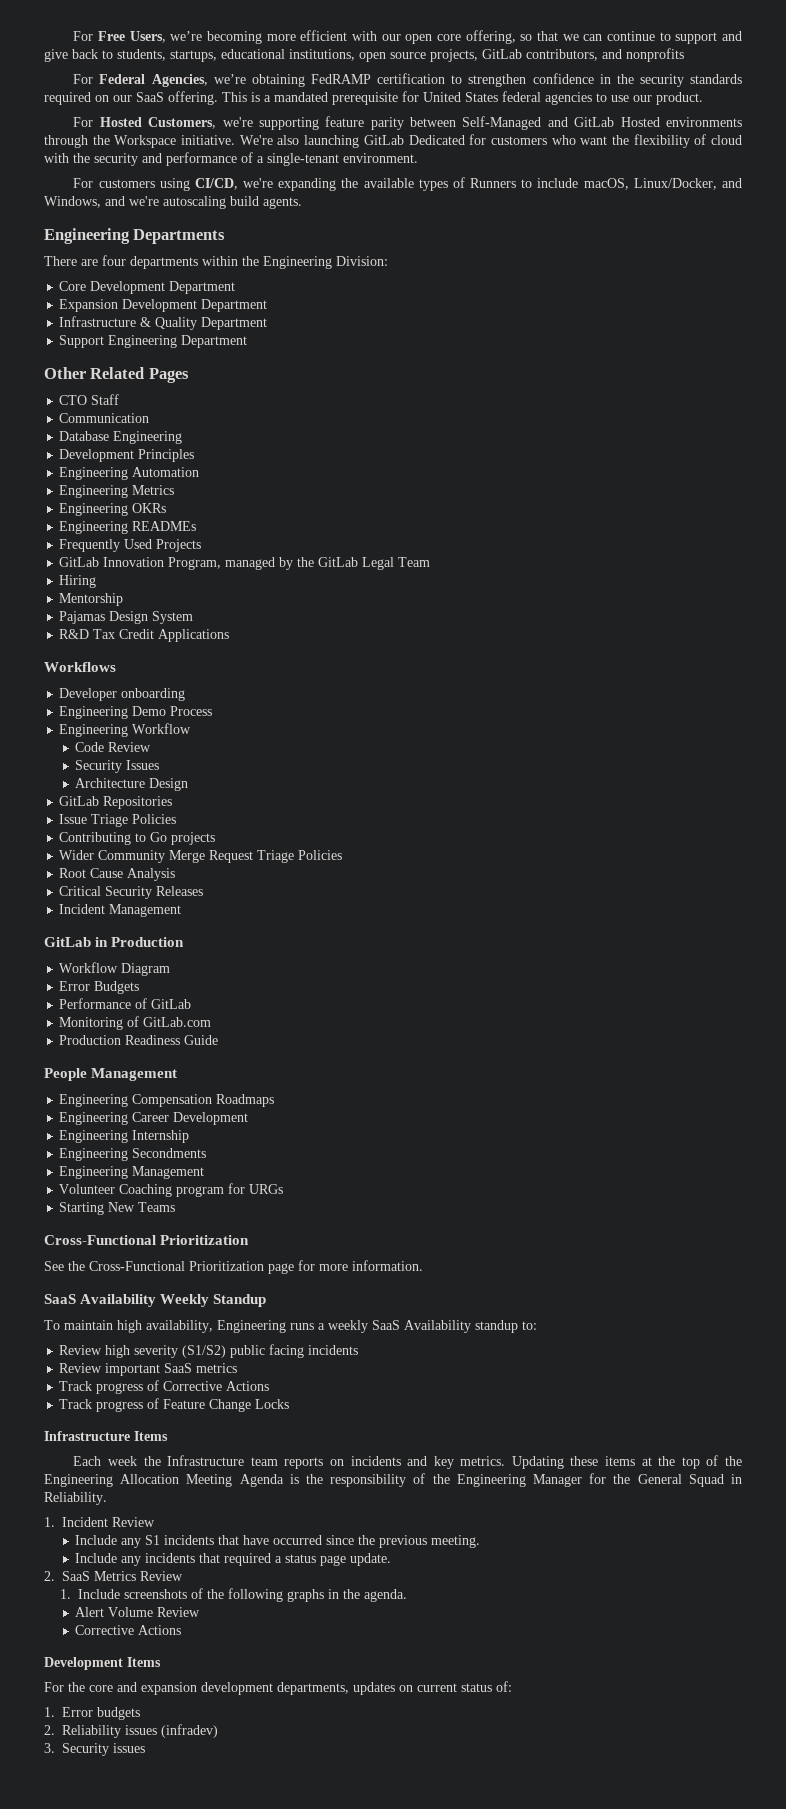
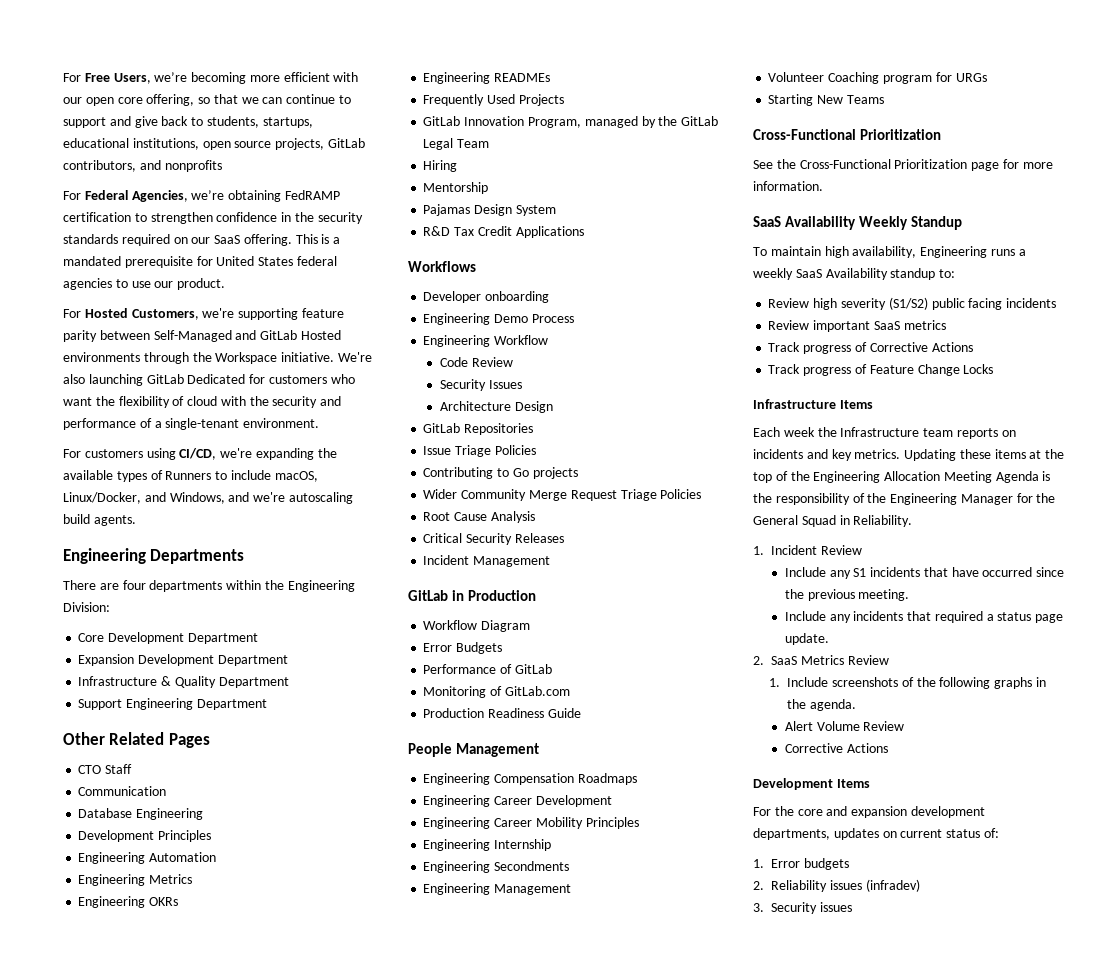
+ Engineering Career Mobility Principles

